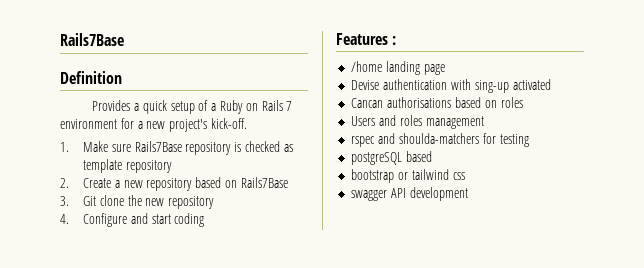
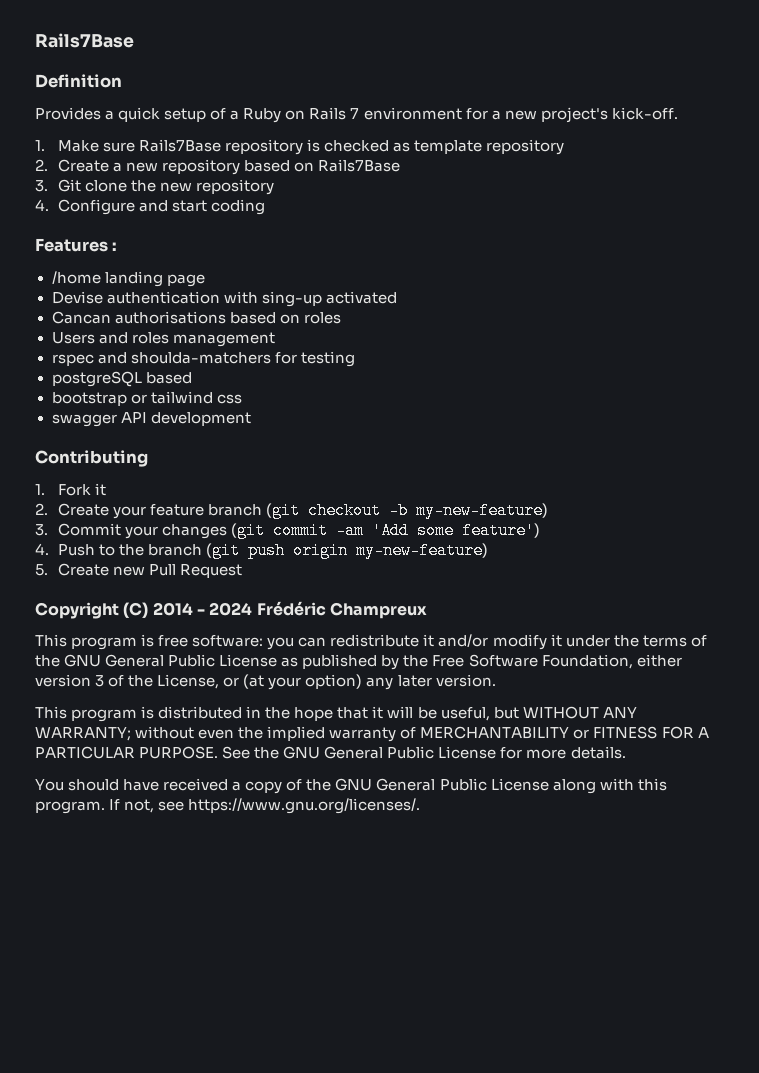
+ Contributing
+ 1. Fork it
+ 2. Create your feature branch (git checkout -b my-new-feature)
+ 3. Commit your changes (git commit -am 'Add some feature')
+ 4. Push to the branch (git push origin my-new-feature)
+ 5. Create new Pull Request
+ Copyright (C) 2014 - 2024 Frédéric Champreux
+ This program is free software: you can redistribute it and/or modify it under the terms of the GNU General Public License as published by the Free Software Foundation, either version 3 of the License, or (at your option) any later version.
+ This program is distributed in the hope that it will be useful, but WITHOUT ANY WARRANTY; without even the implied warranty of MERCHANTABILITY or FITNESS FOR A PARTICULAR PURPOSE. See the GNU General Public License for more details.
+ You should have received a copy of the GNU General Public License along with this program. If not, see https://www.gnu.org/licenses/.

